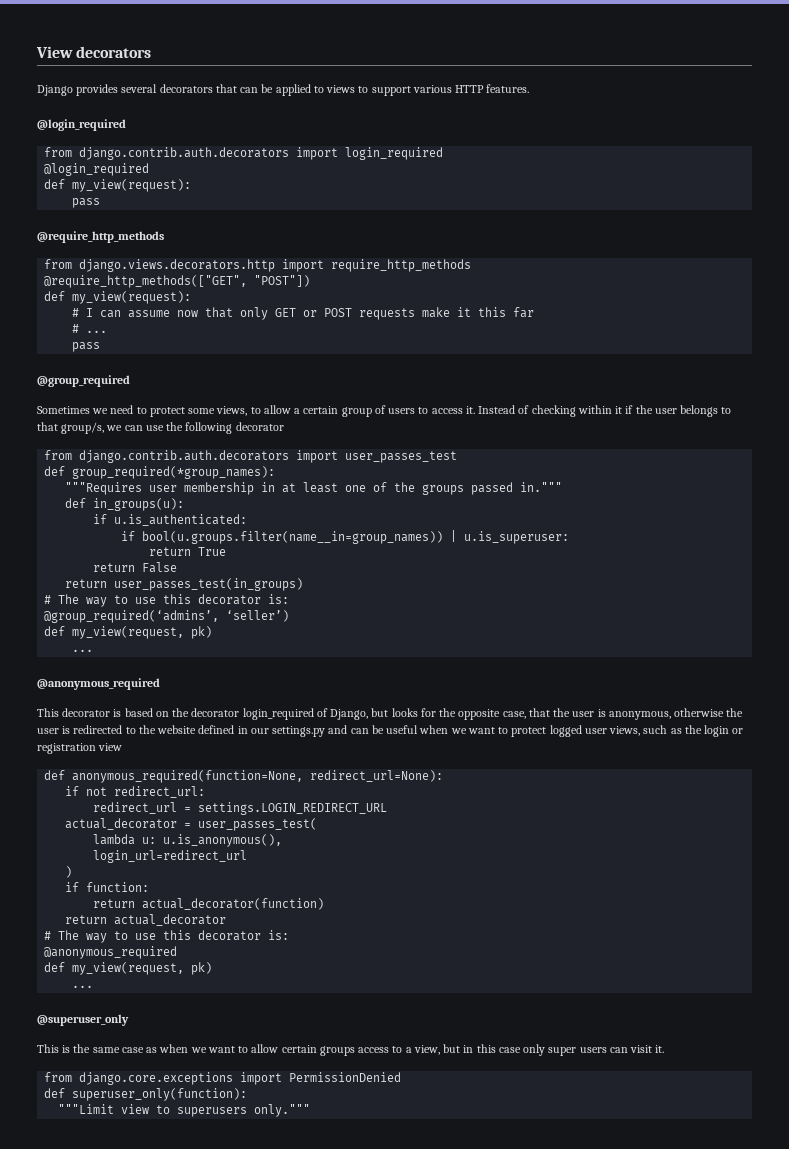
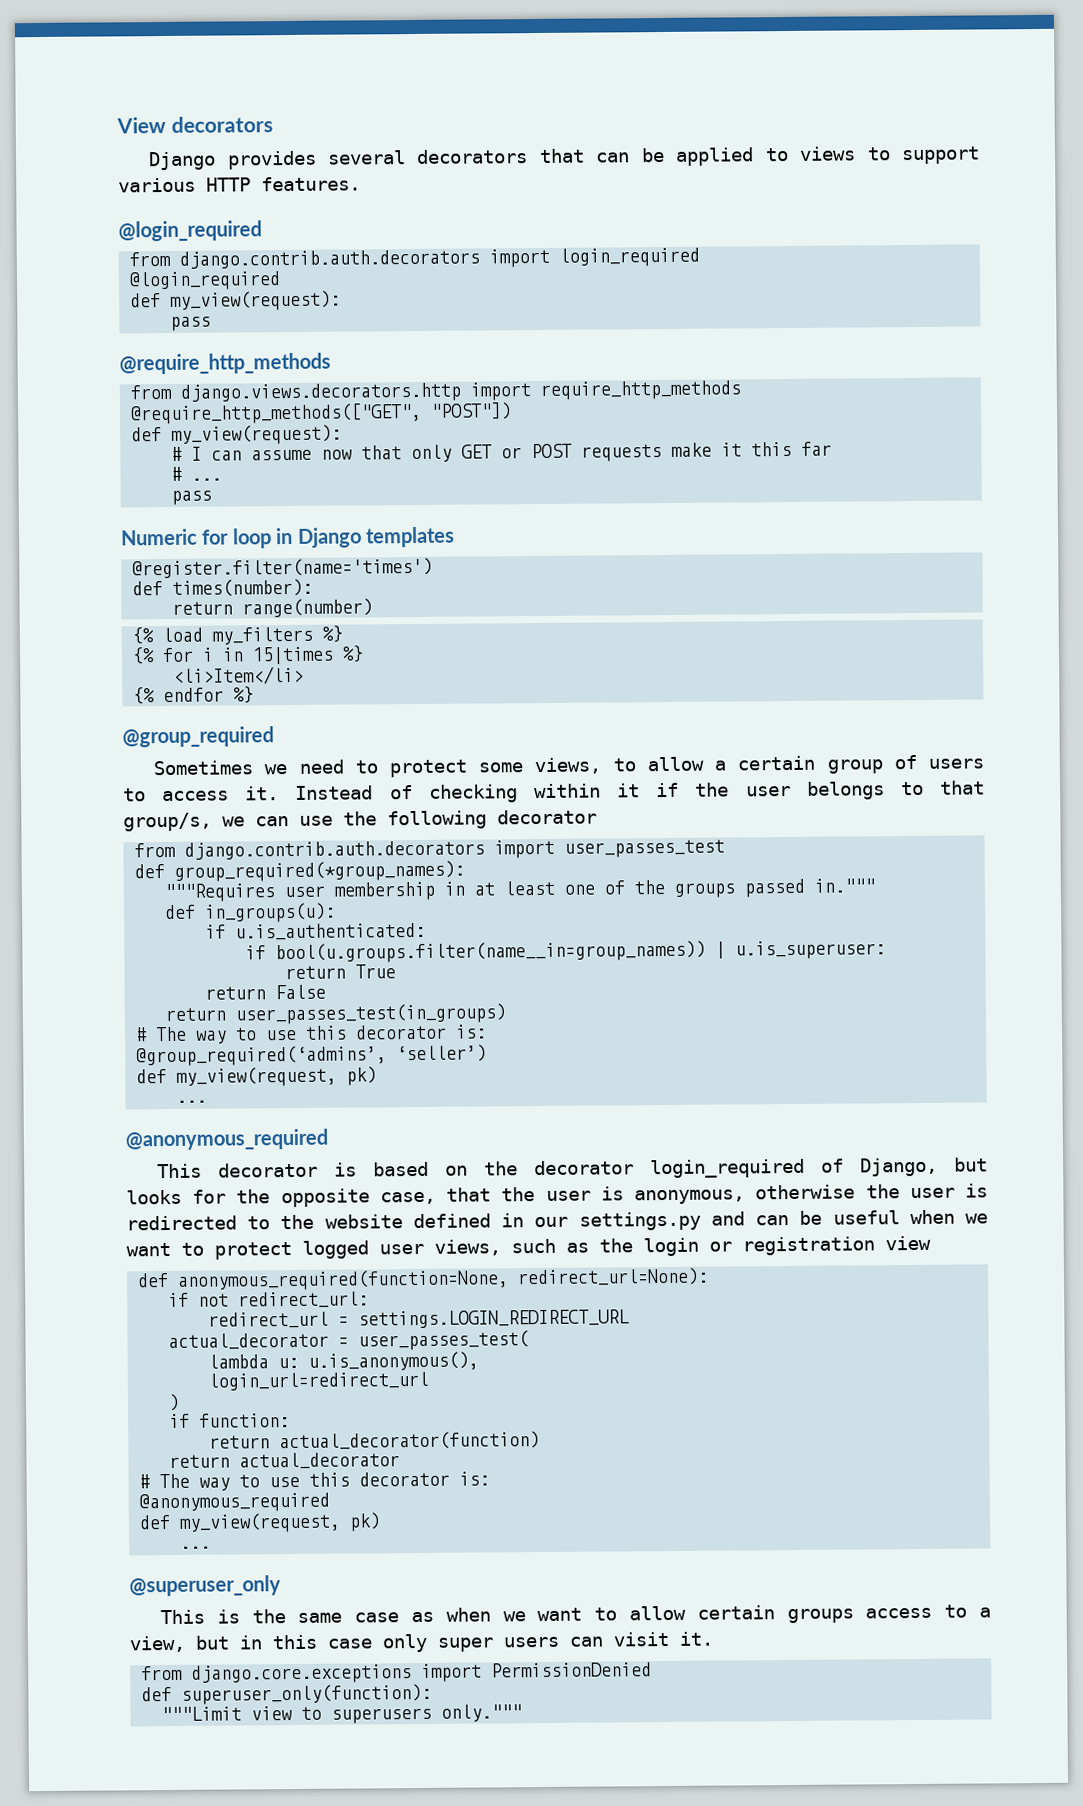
+ Numeric for loop in Django templates
+ @register.filter(name='times')
+ def times(number):
+ return range(number)
+ {% load my_filters %}
+ {% for i in 15|times %}
+ <li>Item</li>
+ {% endfor %}

